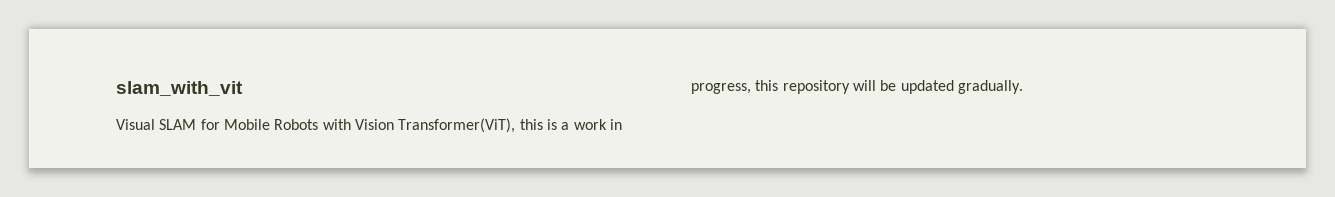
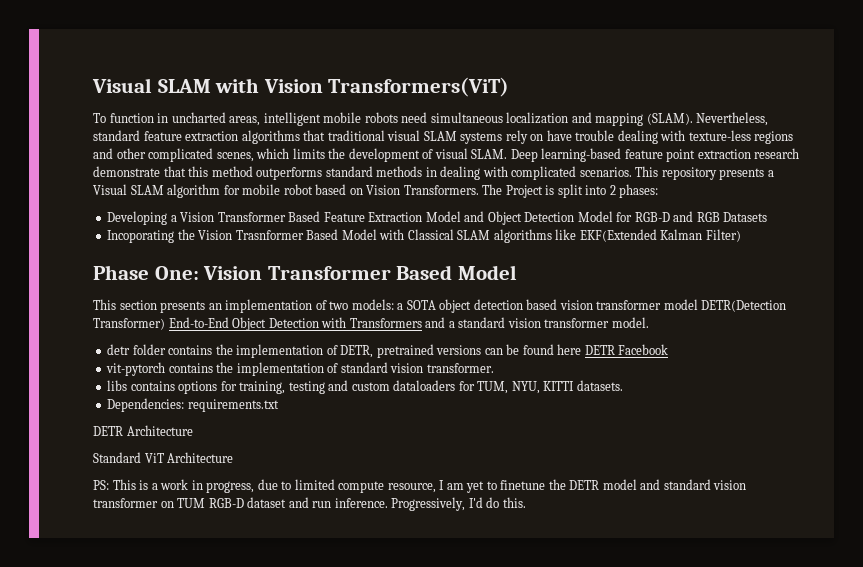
- slam_with_vit
- Visual SLAM for Mobile Robots with Vision Transformer(ViT), this is a work in progress, this repository will be updated gradually.
+ Visual SLAM with Vision Transformers(ViT)
+ To function in uncharted areas, intelligent mobile robots need simultaneous localization and mapping (SLAM). Nevertheless, standard feature extraction algorithms that traditional visual SLAM systems rely on have trouble dealing with texture-less regions and other complicated scenes, which limits the development of visual SLAM. Deep learning-based feature point extraction research demonstrate that this method outperforms standard methods in dealing with complicated scenarios. This repository presents a Visual SLAM algorithm for mobile robot based on Vision Transformers. The Project is split into 2 phases:
+ Developing a Vision Transformer Based Feature Extraction Model and Object Detection Model for RGB-D and RGB Datasets
+ Incoporating the Vision Trasnformer Based Model with Classical SLAM algorithms like EKF(Extended Kalman Filter)
+ Phase One: Vision Transformer Based Model
+ This section presents an implementation of two models: a SOTA object detection based vision transformer model DETR(Detection Transformer) End-to-End Object Detection with Transformers and a standard vision transformer model.
+ detr folder contains the implementation of DETR, pretrained versions can be found here DETR Facebook
+ vit-pytorch contains the implementation of standard vision transformer.
+ libs contains options for training, testing and custom dataloaders for TUM, NYU, KITTI datasets.
+ Dependencies: requirements.txt
+ DETR Architecture
+ Standard ViT Architecture
+ PS: This is a work in progress, due to limited compute resource, I am yet to finetune the DETR model and standard vision transformer on TUM RGB-D dataset and run inference. Progressively, I'd do this.

